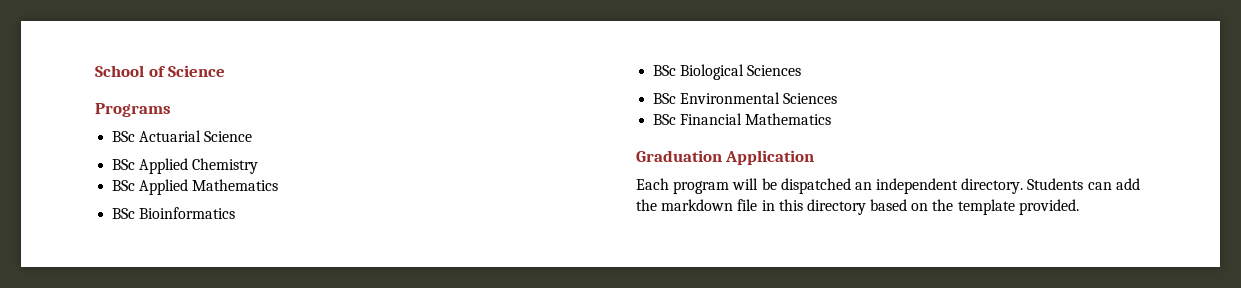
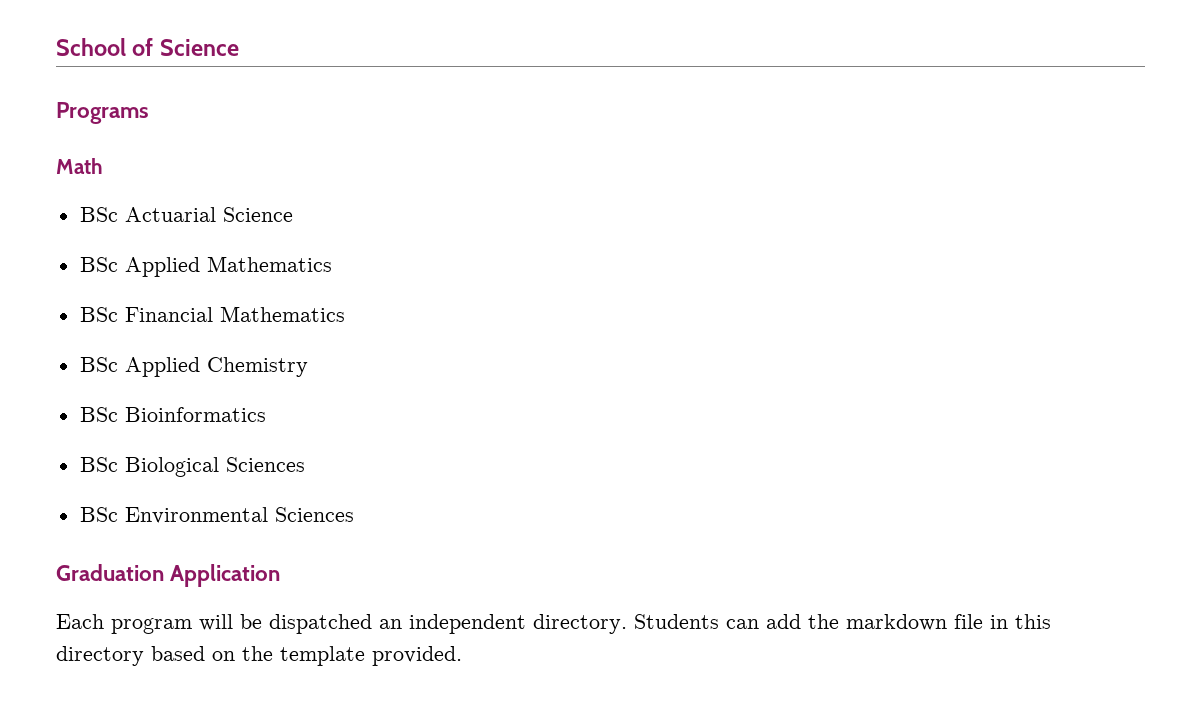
+ Math
+ BSc Applied Mathematics
+ BSc Financial Mathematics
  BSc Applied Chemistry
- BSc Applied Mathematics
- BSc Financial Mathematics

